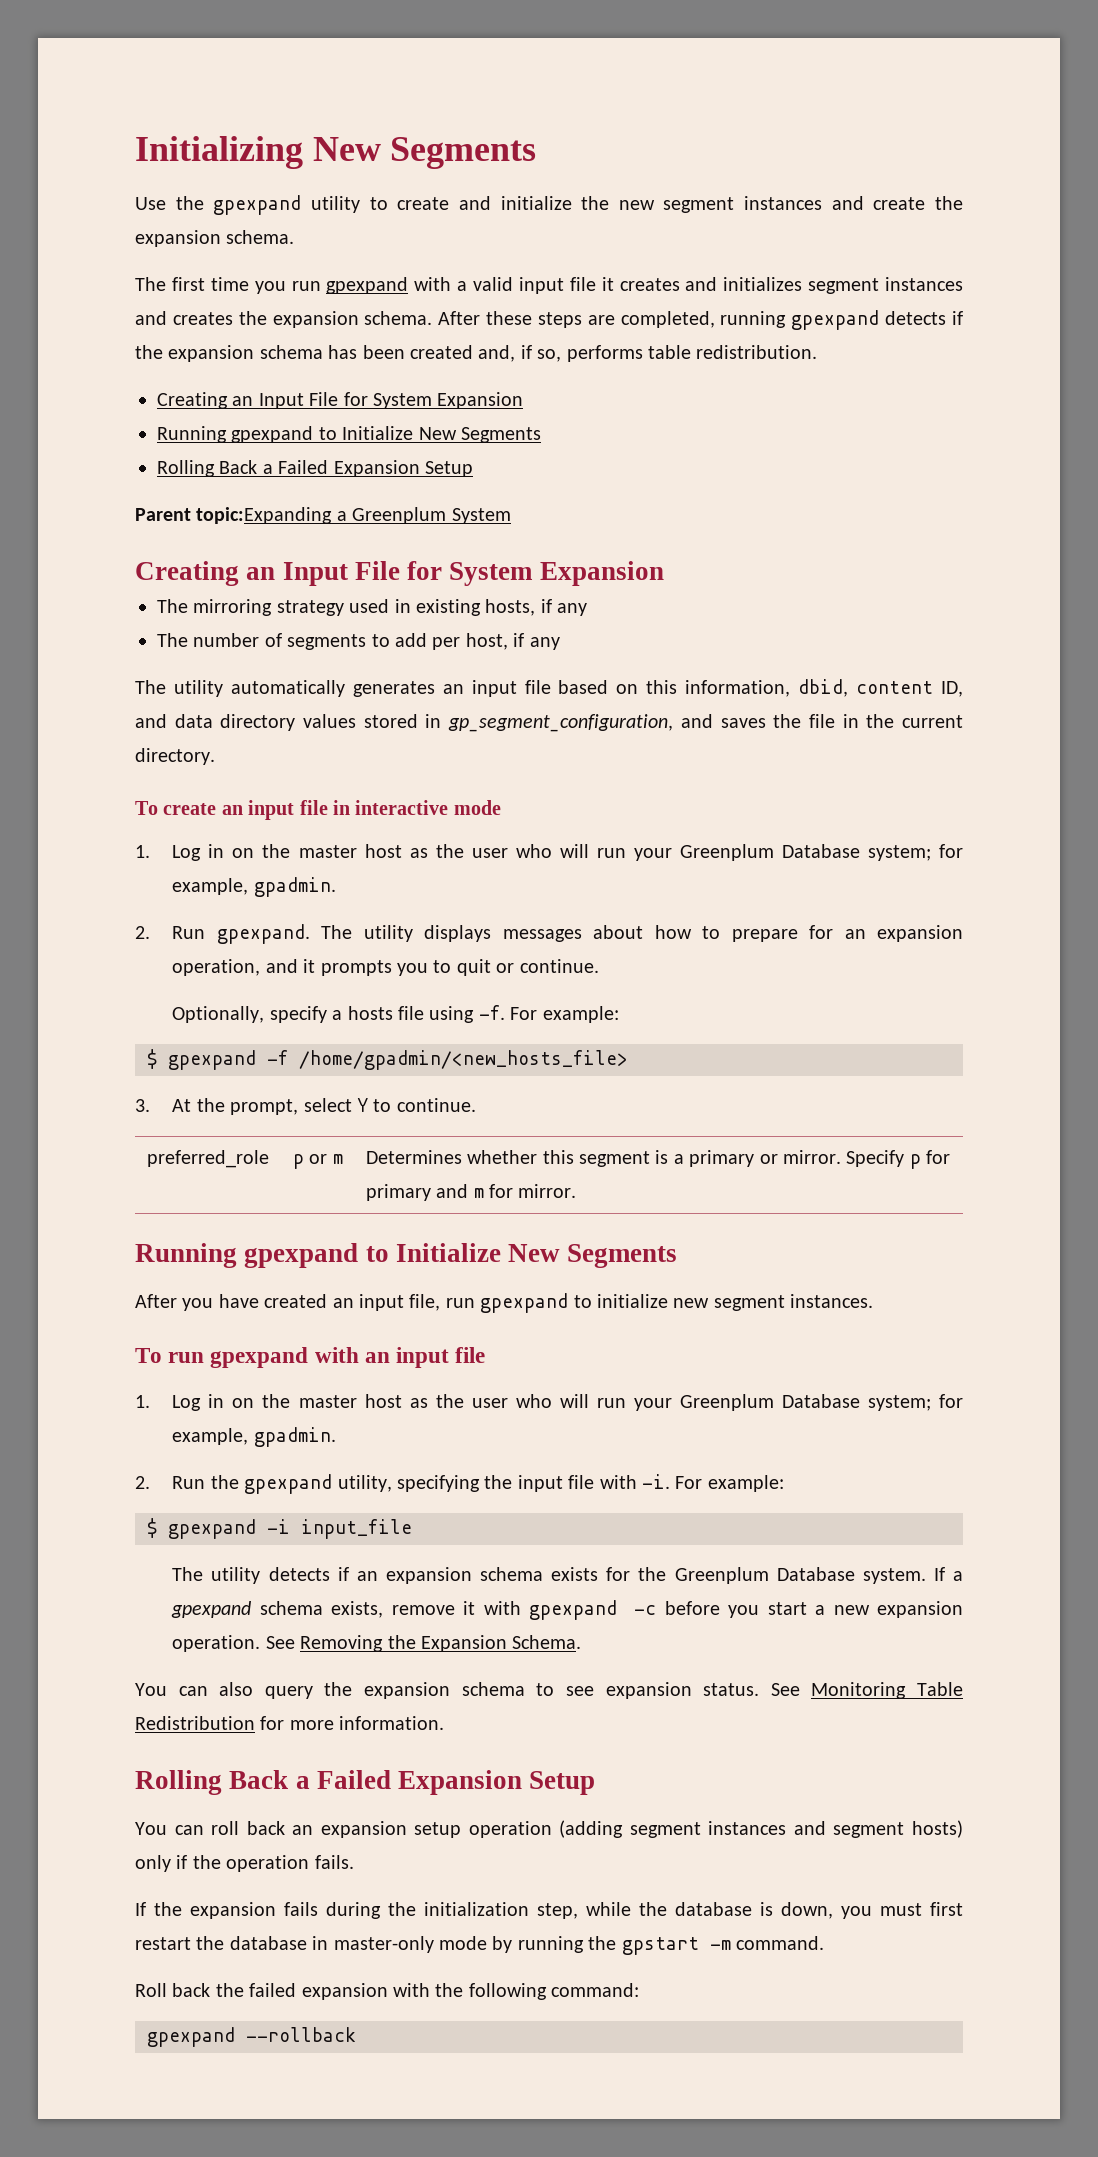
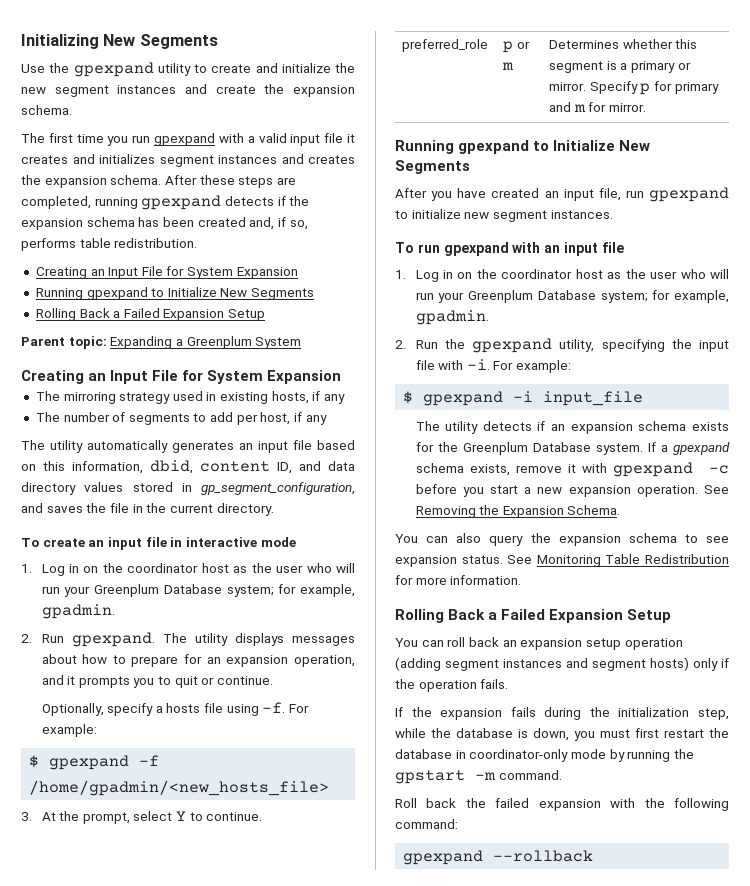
- Parent topic:Expanding a Greenplum System
+ Parent topic: Expanding a Greenplum System
  To create an input file in interactive mode
- 1. Log in on the master host as the user who will run your Greenplum Database system; for example, gpadmin.
+ 1. Log in on the coordinator host as the user who will run your Greenplum Database system; for example, gpadmin.
  To run gpexpand with an input file
- 1. Log in on the master host as the user who will run your Greenplum Database system; for example, gpadmin.
+ 1. Log in on the coordinator host as the user who will run your Greenplum Database system; for example, gpadmin.
- If the expansion fails during the initialization step, while the database is down, you must first restart the database in master-only mode by running the gpstart -m command.
+ If the expansion fails during the initialization step, while the database is down, you must first restart the database in coordinator-only mode by running the gpstart -m command.

